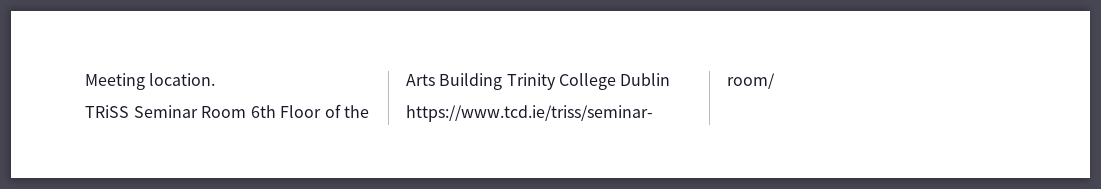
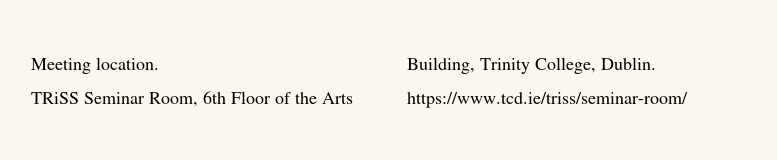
- TRiSS Seminar Room 6th Floor of the Arts Building Trinity College Dublin
+ TRiSS Seminar Room, 6th Floor of the Arts Building, Trinity College, Dublin.

